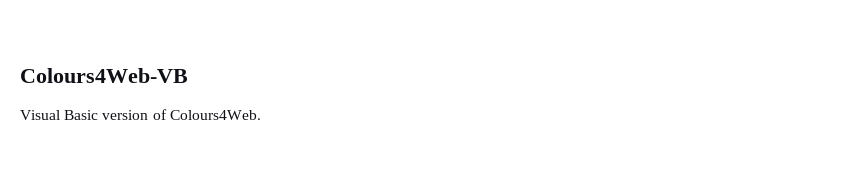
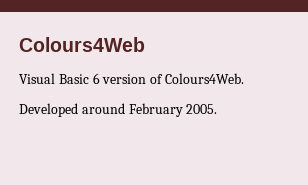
- Colours4Web-VB
+ Colours4Web
- Visual Basic version of Colours4Web.
+ Visual Basic 6 version of Colours4Web.
+ Developed around February 2005.

